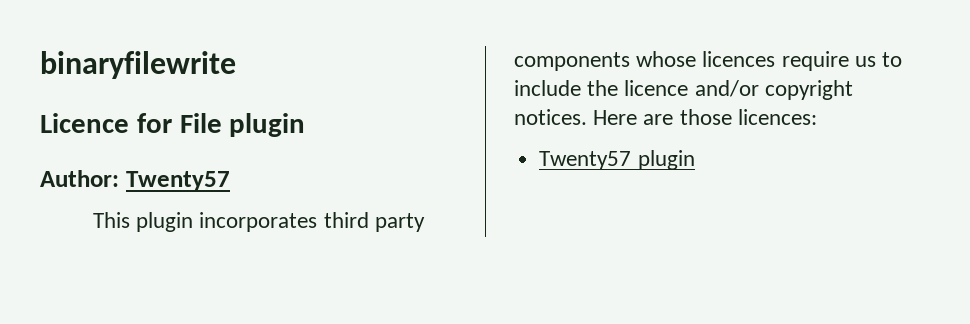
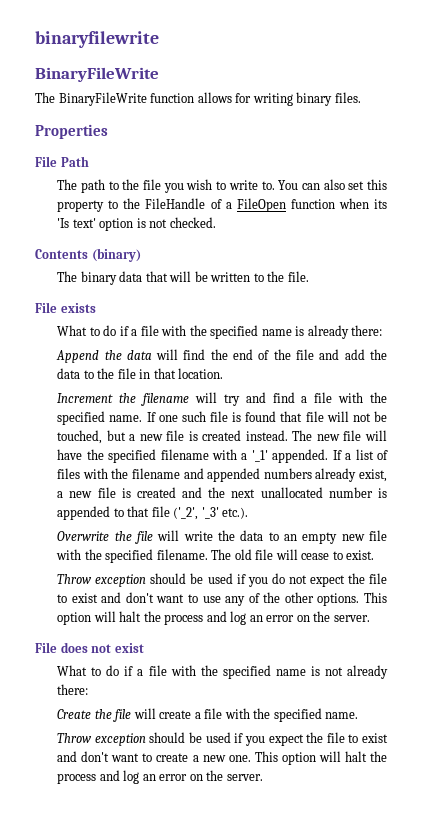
  binaryfilewrite
- Licence for File plugin
- Author: Twenty57
- This plugin incorporates third party components whose licences require us to include the licence and/or copyright notices. Here are those licences:
- Twenty57 plugin
+ BinaryFileWrite
+ The BinaryFileWrite function allows for writing binary files.
+ Properties
+ File Path
+ The path to the file you wish to write to. You can also set this property to the FileHandle of a FileOpen function when its 'Is text' option is not checked.
+ Contents (binary)
+ The binary data that will be written to the file.
+ File exists
+ What to do if a file with the specified name is already there:
+ Append the data will find the end of the file and add the data to the file in that location.
+ Increment the filename will try and find a file with the specified name. If one such file is found that file will not be touched, but a new file is created instead. The new file will have the specified filename with a '_1' appended. If a list of files with the filename and appended numbers already exist, a new file is created and the next unallocated number is appended to that file ('_2', '_3' etc.).
+ Overwrite the file will write the data to an empty new file with the specified filename. The old file will cease to exist.
+ Throw exception should be used if you do not expect the file to exist and don't want to use any of the other options. This option will halt the process and log an error on the server.
+ File does not exist
+ What to do if a file with the specified name is not already there:
+ Create the file will create a file with the specified name.
+ Throw exception should be used if you expect the file to exist and don't want to create a new one. This option will halt the process and log an error on the server.

